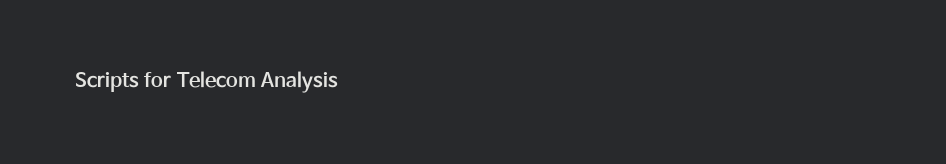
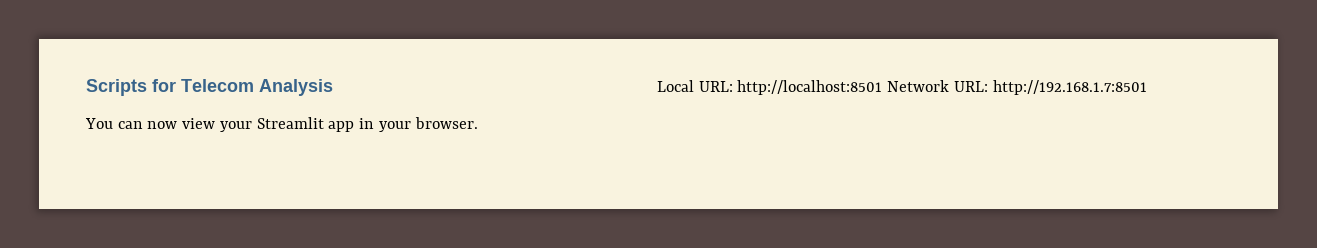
+ You can now view your Streamlit app in your browser.
+ Local URL: http://localhost:8501 Network URL: http://192.168.1.7:8501

